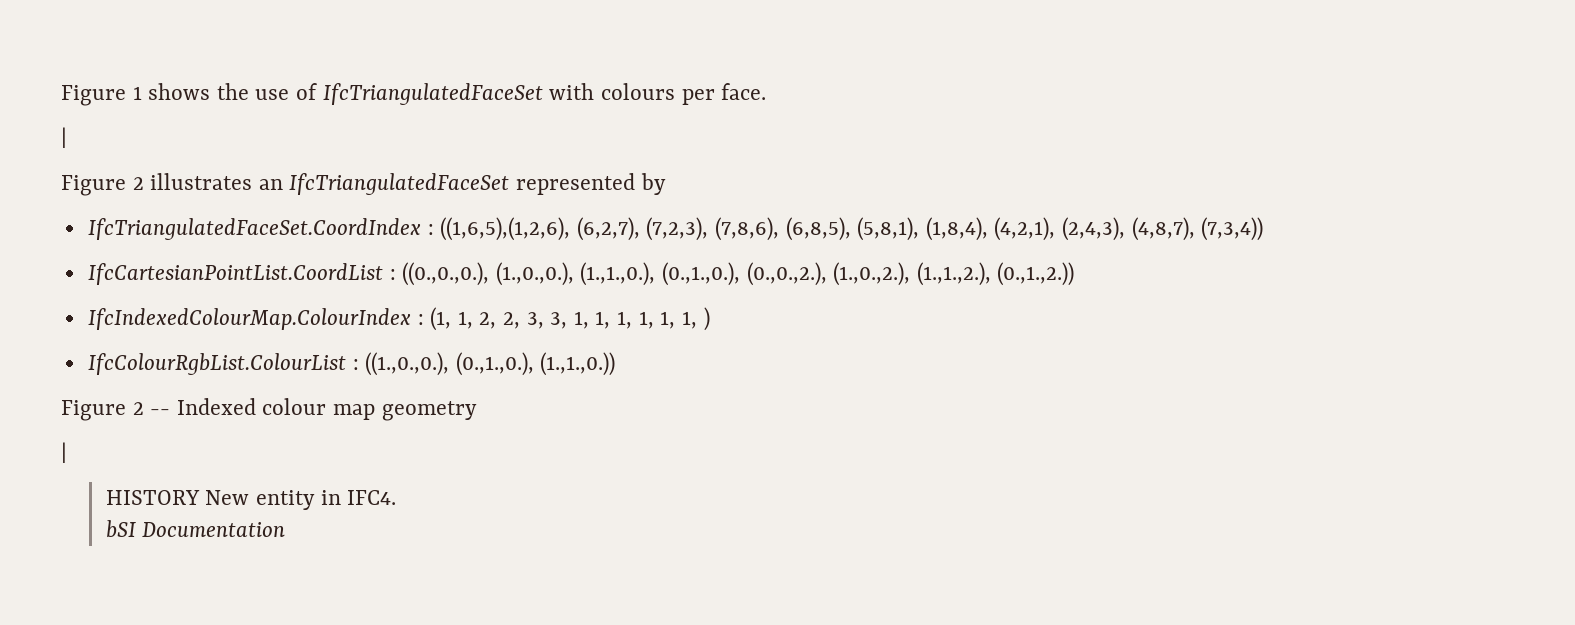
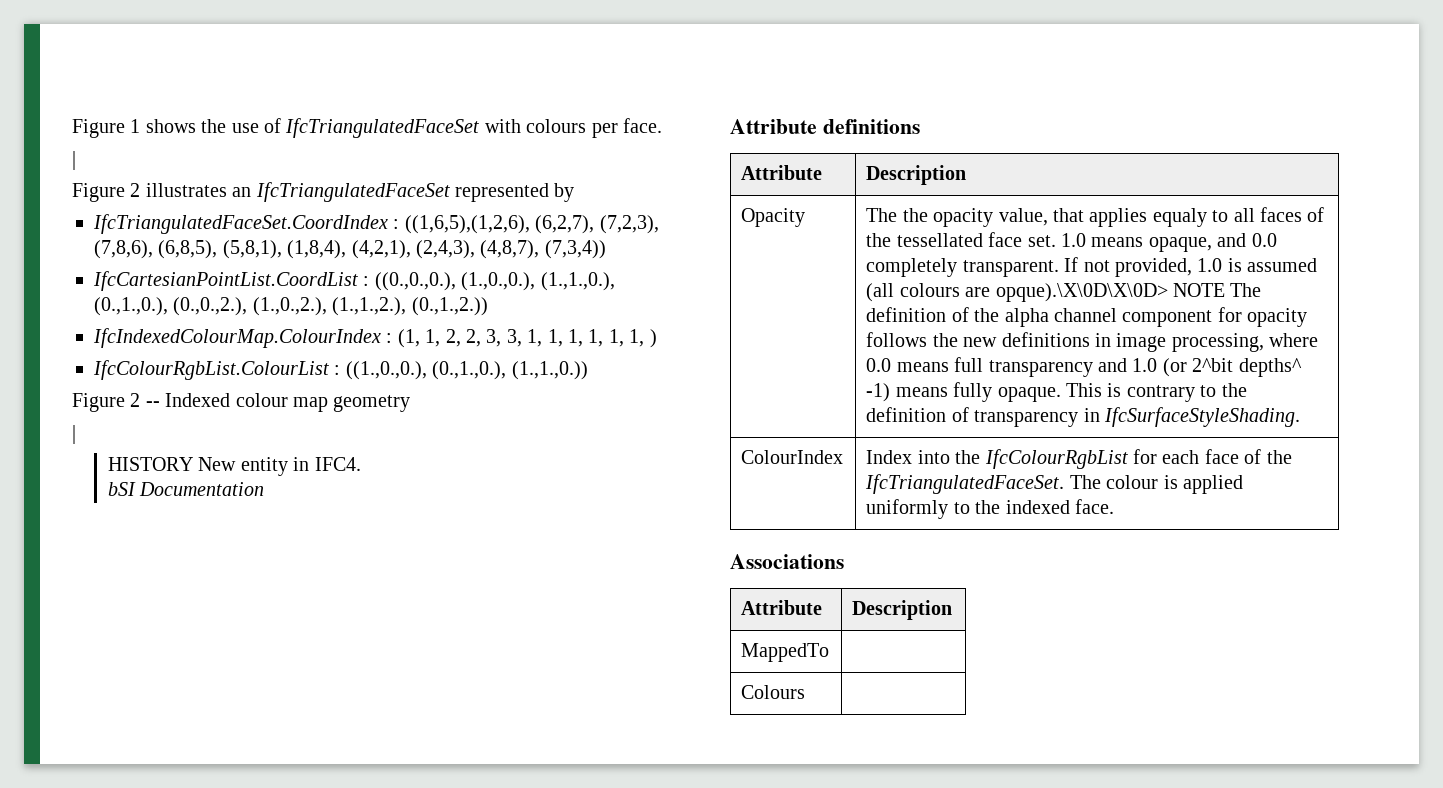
+ Attribute definitions
+ Attribute | Description
+ Opacity | The the opacity value, that applies equaly to all faces of the tessellated face set. 1.0 means opaque, and 0.0 completely transparent. If not provided, 1.0 is assumed (all colours are opque).\X\0D\X\0D> NOTE The definition of the alpha channel component for opacity follows the new definitions in image processing, where 0.0 means full transparency and 1.0 (or 2^bit depths^ -1) means fully opaque. This is contrary to the definition of transparency in IfcSurfaceStyleShading.
+ ColourIndex | Index into the IfcColourRgbList for each face of the IfcTriangulatedFaceSet. The colour is applied uniformly to the indexed face.
+ Associations
+ Attribute | Description
+ MappedTo |
+ Colours |

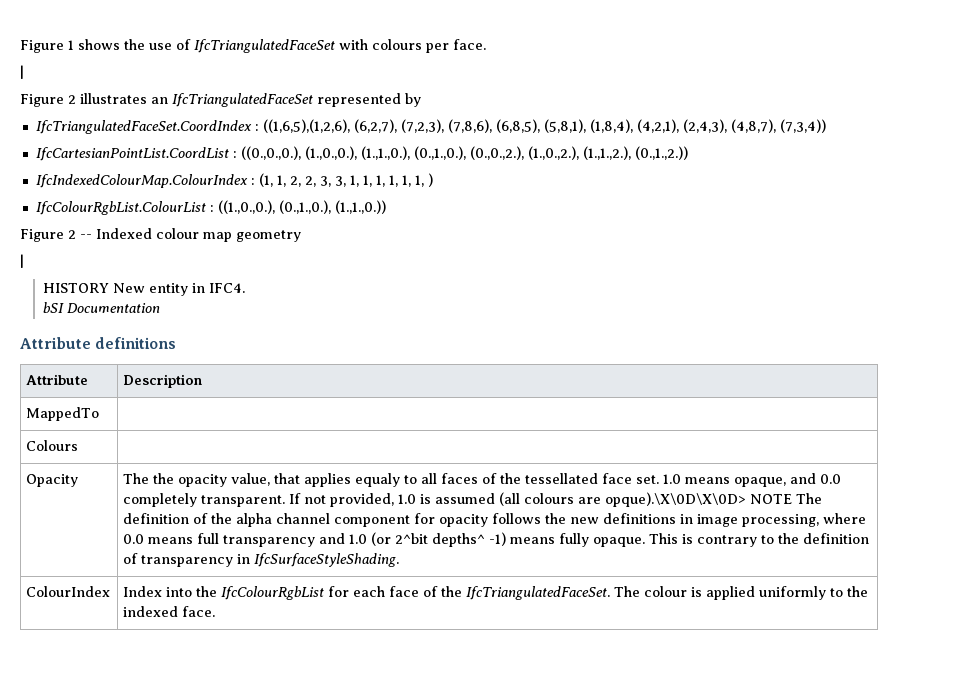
+ MappedTo |
+ Colours |
- Associations
- Attribute | Description
- MappedTo |
- Colours |

